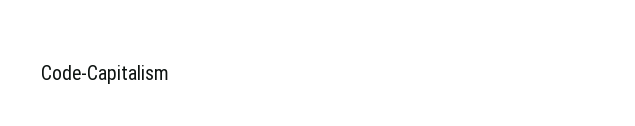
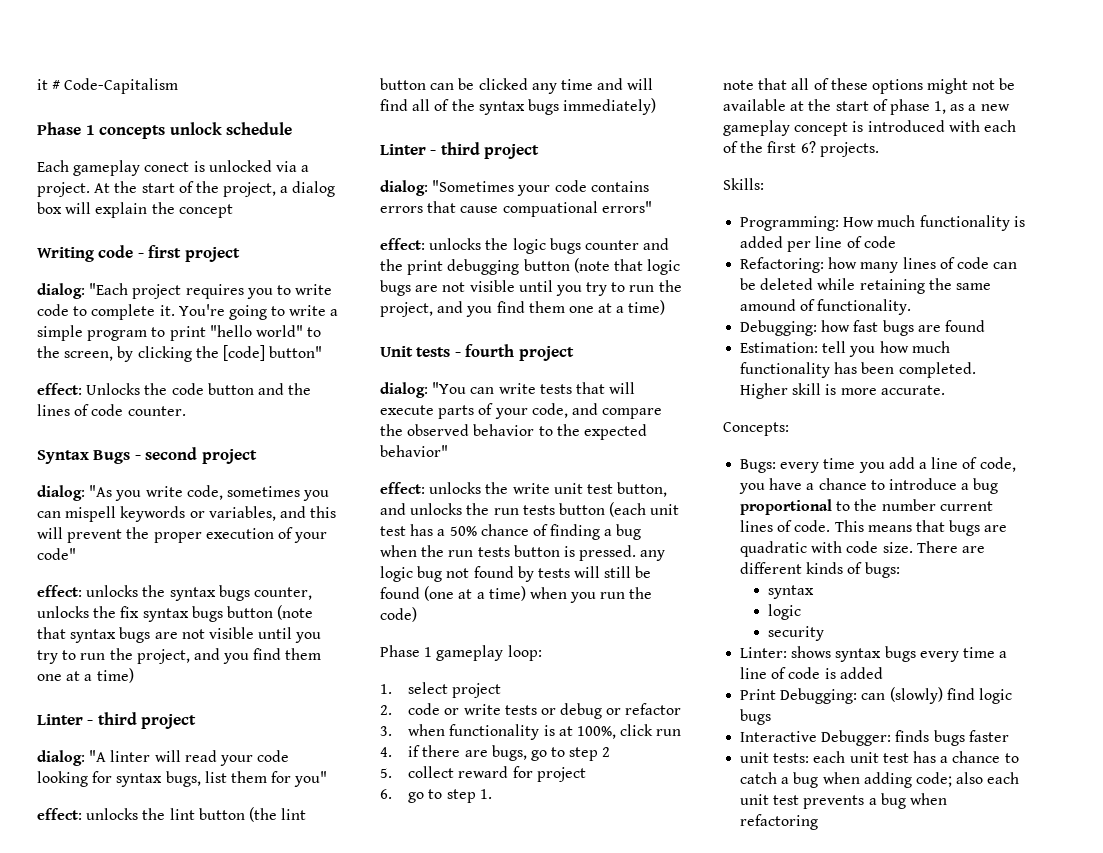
- Code-Capitalism
+ it # Code-Capitalism
+ Phase 1 concepts unlock schedule
+ Each gameplay conect is unlocked via a project. At the start of the project, a dialog box will explain the concept
+ Writing code - first project
+ dialog: "Each project requires you to write code to complete it. You're going to write a simple program to print "hello world" to the screen, by clicking the [code] button"
+ effect: Unlocks the code button and the lines of code counter.
+ Syntax Bugs - second project
+ dialog: "As you write code, sometimes you can mispell keywords or variables, and this will prevent the proper execution of your code"
+ effect: unlocks the syntax bugs counter, unlocks the fix syntax bugs button (note that syntax bugs are not visible until you try to run the project, and you find them one at a time)
+ Linter - third project
+ dialog: "A linter will read your code looking for syntax bugs, list them for you"
+ effect: unlocks the lint button (the lint button can be clicked any time and will find all of the syntax bugs immediately)
+ Linter - third project
+ dialog: "Sometimes your code contains errors that cause compuational errors"
+ effect: unlocks the logic bugs counter and the print debugging button (note that logic bugs are not visible until you try to run the project, and you find them one at a time)
+ Unit tests - fourth project
+ dialog: "You can write tests that will execute parts of your code, and compare the observed behavior to the expected behavior"
+ effect: unlocks the write unit test button, and unlocks the run tests button (each unit test has a 50% chance of finding a bug when the run tests button is pressed. any logic bug not found by tests will still be found (one at a time) when you run the code)
+ Phase 1 gameplay loop:
+ 1. select project
+ 2. code or write tests or debug or refactor
+ 3. when functionality is at 100%, click run
+ 4. if there are bugs, go to step 2
+ 5. collect reward for project
+ 6. go to step 1.
+ note that all of these options might not be available at the start of phase 1, as a new gameplay concept is introduced with each of the first 6? projects.
+ Skills:
+ Programming: How much functionality is added per line of code
+ Refactoring: how many lines of code can be deleted while retaining the same amound of functionality.
+ Debugging: how fast bugs are found
+ Estimation: tell you how much functionality has been completed. Higher skill is more accurate.
+ Concepts:
+ Bugs: every time you add a line of code, you have a chance to introduce a bug proportional to the number current lines of code. This means that bugs are quadratic with code size. There are different kinds of bugs:
+ syntax
+ logic
+ security
+ Linter: shows syntax bugs every time a line of code is added
+ Print Debugging: can (slowly) find logic bugs
+ Interactive Debugger: finds bugs faster
+ unit tests: each unit test has a chance to catch a bug when adding code; also each unit test prevents a bug when refactoring

